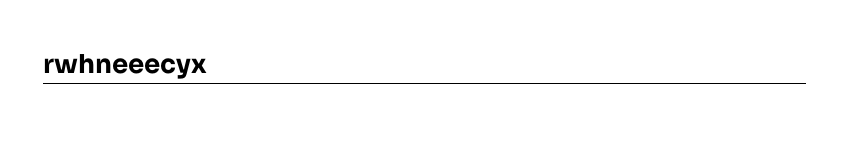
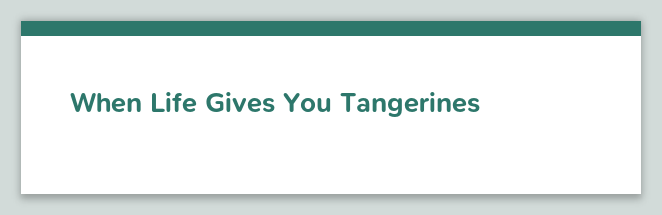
- rwhneeecyx
+ When Life Gives You Tangerines

